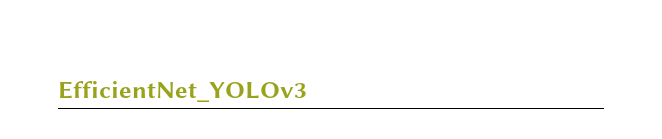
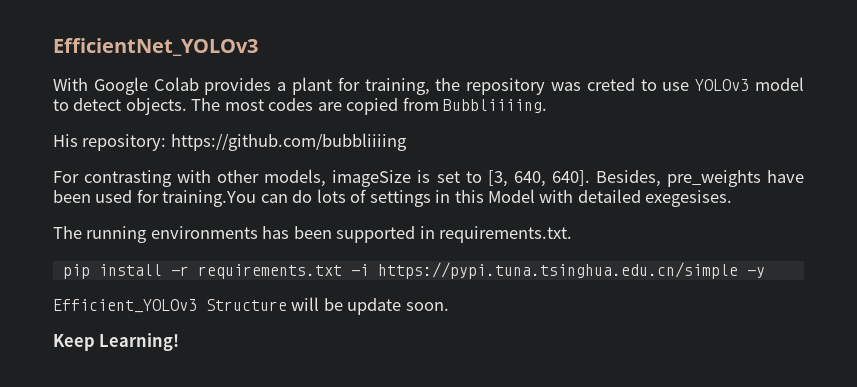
+ With Google Colab provides a plant for training, the repository was creted to use YOLOv3 model to detect objects. The most codes are copied from Bubbliiiing.
+ His repository: https://github.com/bubbliiiing
+ For contrasting with other models, imageSize is set to [3, 640, 640]. Besides, pre_weights have been used for training.You can do lots of settings in this Model with detailed exegesises.
+ The running environments has been supported in requirements.txt.
+ pip install -r requirements.txt -i https://pypi.tuna.tsinghua.edu.cn/simple -y
+ Efficient_YOLOv3 Structure will be update soon.
+ Keep Learning!

